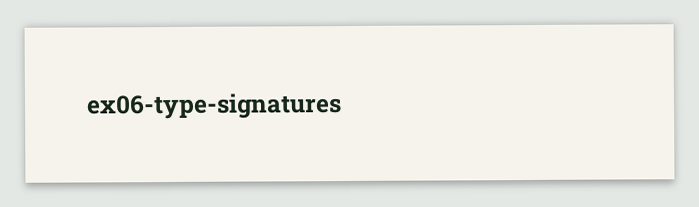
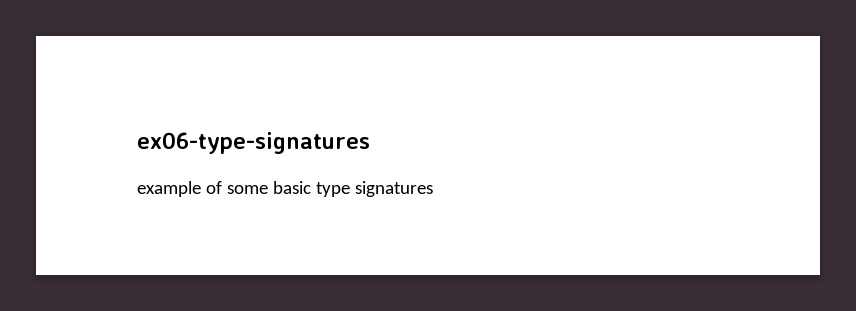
+ example of some basic type signatures

